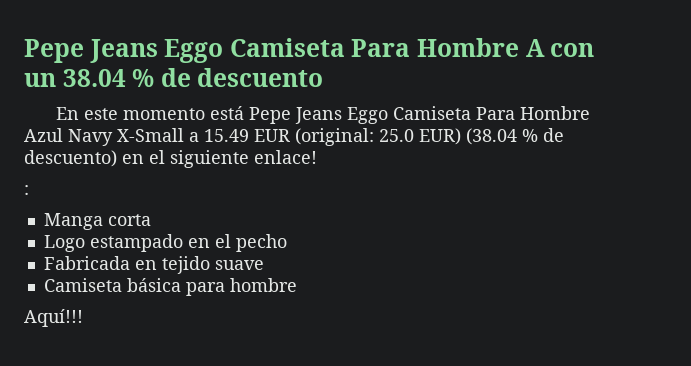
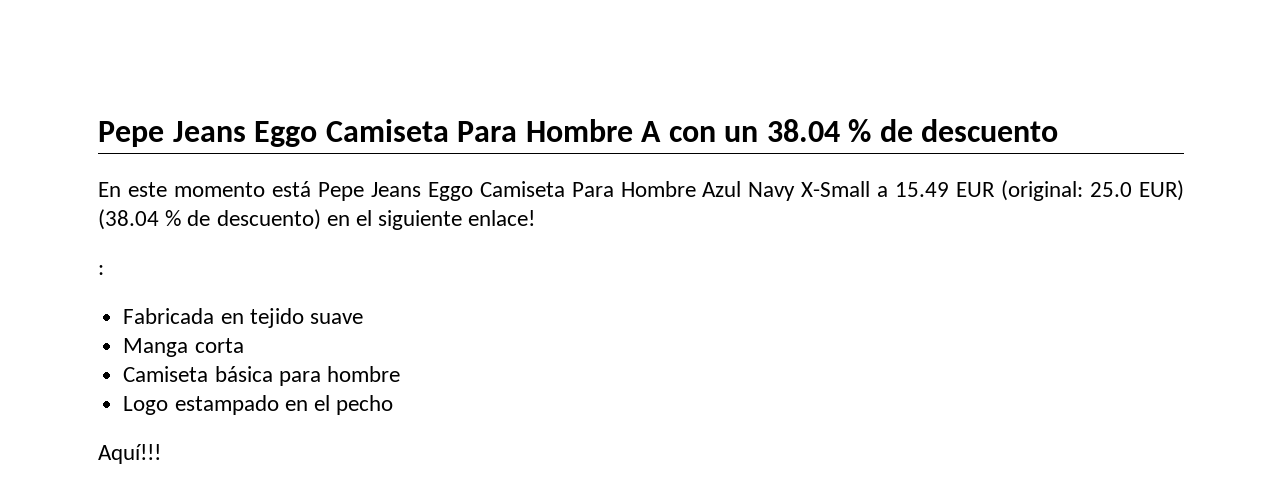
+ Fabricada en tejido suave
  Manga corta
+ Camiseta básica para hombre
- Fabricada en tejido suave
- Camiseta básica para hombre

